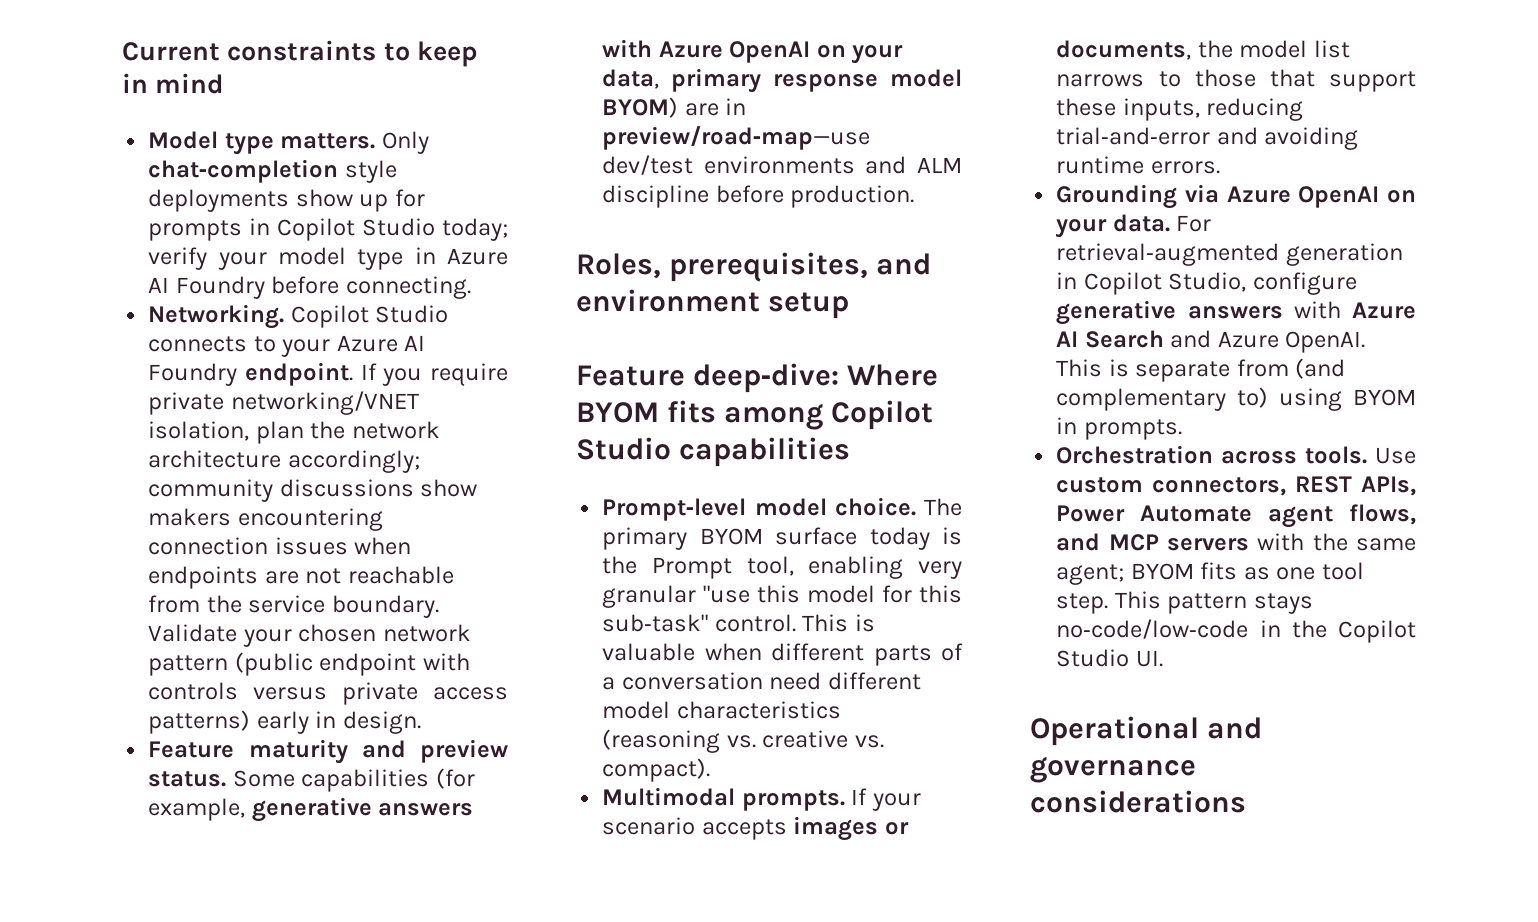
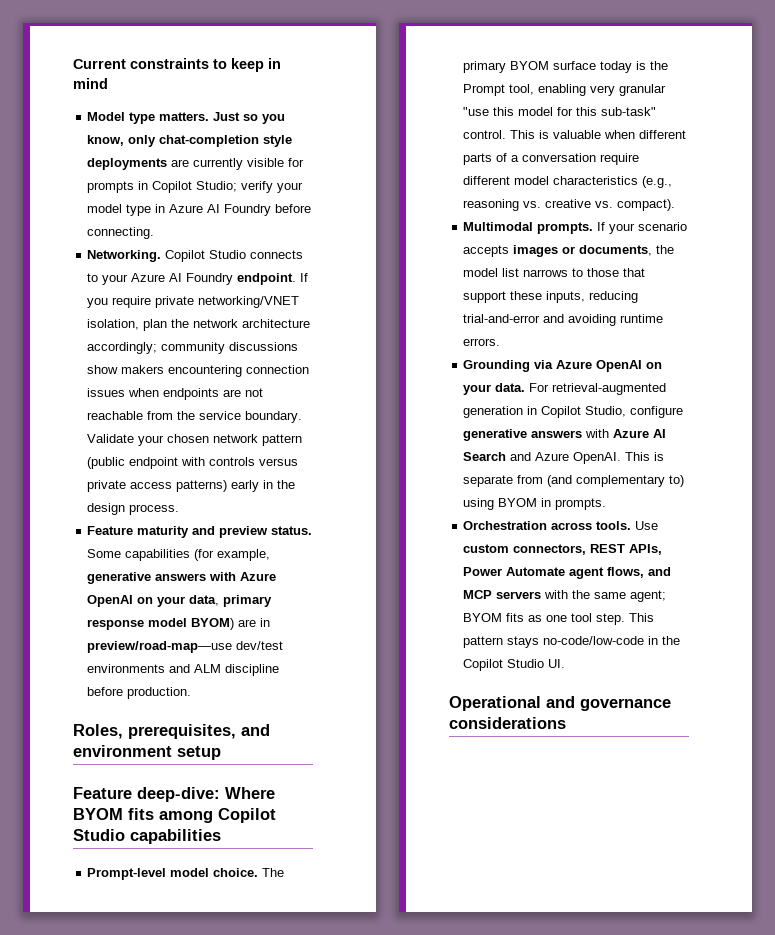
- Only chat‑completion style deployments show up for prompts in Copilot Studio today; verify your model type in Azure AI Foundry before connecting.
+ Just so you know, only chat-completion style deployments are currently visible for prompts in Copilot Studio; verify your model type in Azure AI Foundry before connecting.
- Validate your chosen network pattern (public endpoint with controls versus private access patterns) early in design.
+ Validate your chosen network pattern (public endpoint with controls versus private access patterns) early in the design process.
- This is valuable when different parts of a conversation need different model characteristics (reasoning vs. creative vs. compact).
+ This is valuable when different parts of a conversation require different model characteristics (e.g., reasoning vs. creative vs. compact).

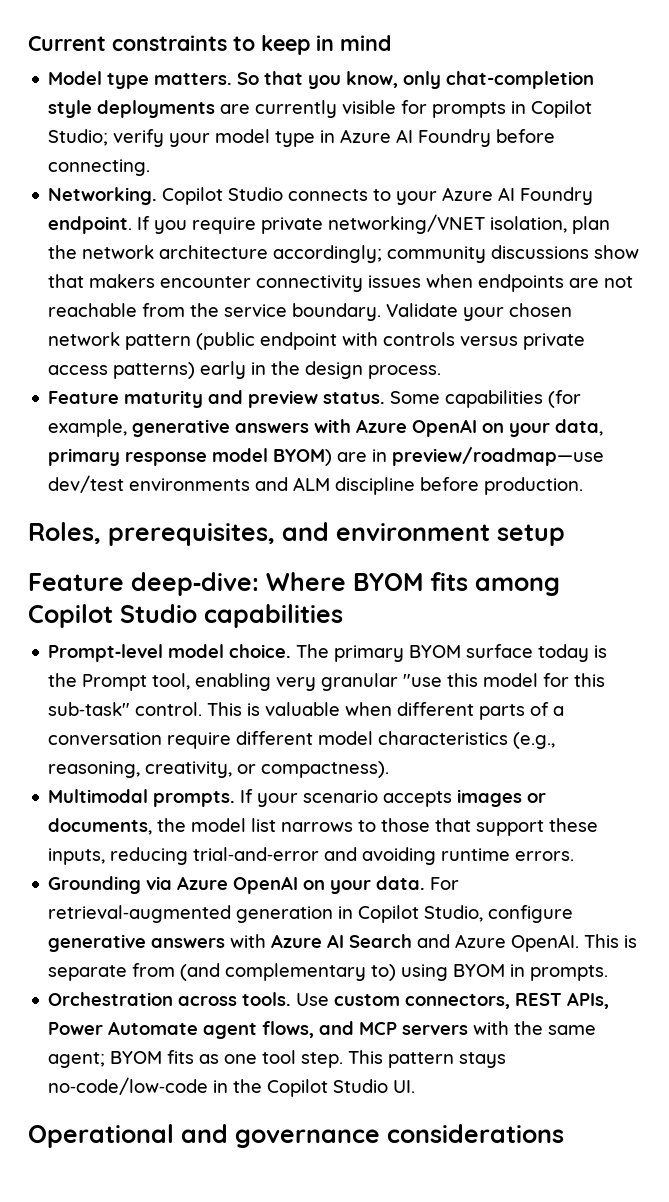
- Just so you know, only chat-completion style deployments are currently visible for prompts in Copilot Studio; verify your model type in Azure AI Foundry before connecting.
+ So that you know, only chat-completion style deployments are currently visible for prompts in Copilot Studio; verify your model type in Azure AI Foundry before connecting.
- If you require private networking/VNET isolation, plan the network architecture accordingly; community discussions show makers encountering connection issues when endpoints are not reachable from the service boundary.
+ If you require private networking/VNET isolation, plan the network architecture accordingly; community discussions show that makers encounter connectivity issues when endpoints are not reachable from the service boundary.
- Some capabilities (for example, generative answers with Azure OpenAI on your data, primary response model BYOM) are in preview/road‑map—use dev/test environments and ALM discipline before production.
+ Some capabilities (for example, generative answers with Azure OpenAI on your data, primary response model BYOM) are in preview/roadmap—use dev/test environments and ALM discipline before production.
- This is valuable when different parts of a conversation require different model characteristics (e.g., reasoning vs. creative vs. compact).
+ This is valuable when different parts of a conversation require different model characteristics (e.g., reasoning, creativity, or compactness).

